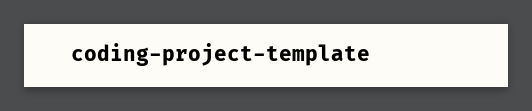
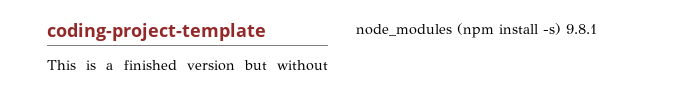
+ This is a finished version but without node_modules (npm install -s) 9.8.1

